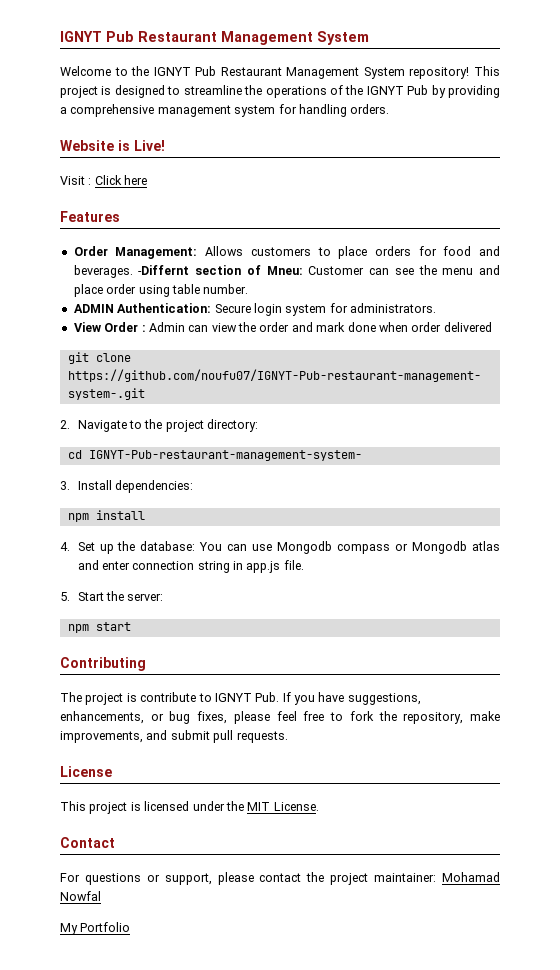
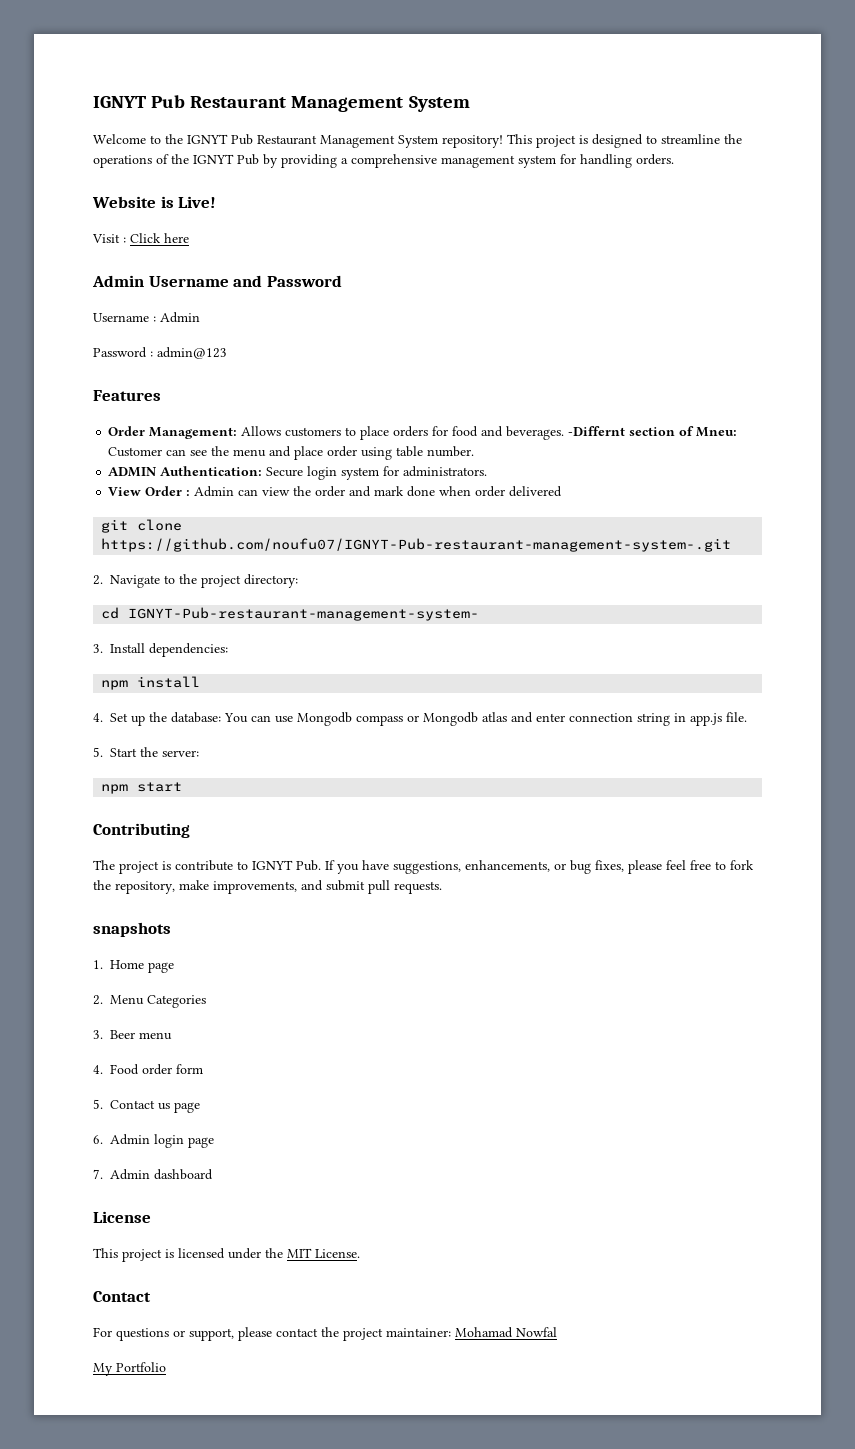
+ Admin Username and Password
+ Username : Admin
+ Password : admin@123
+ snapshots
+ 1. Home page
+ 2. Menu Categories
+ 3. Beer menu
+ 4. Food order form
+ 5. Contact us page
+ 6. Admin login page
+ 7. Admin dashboard

